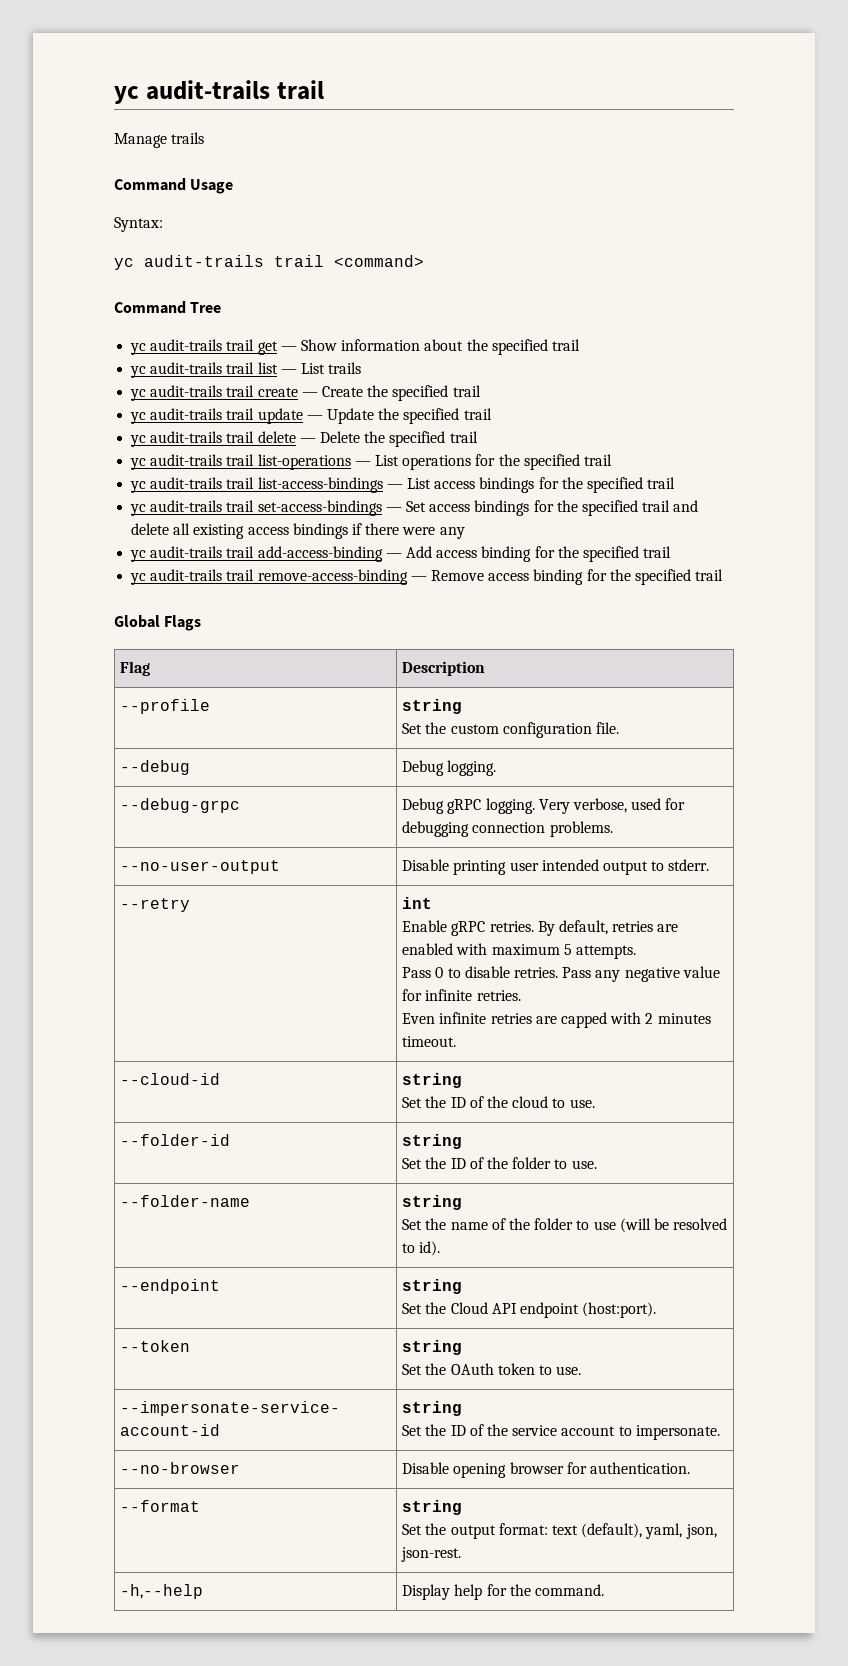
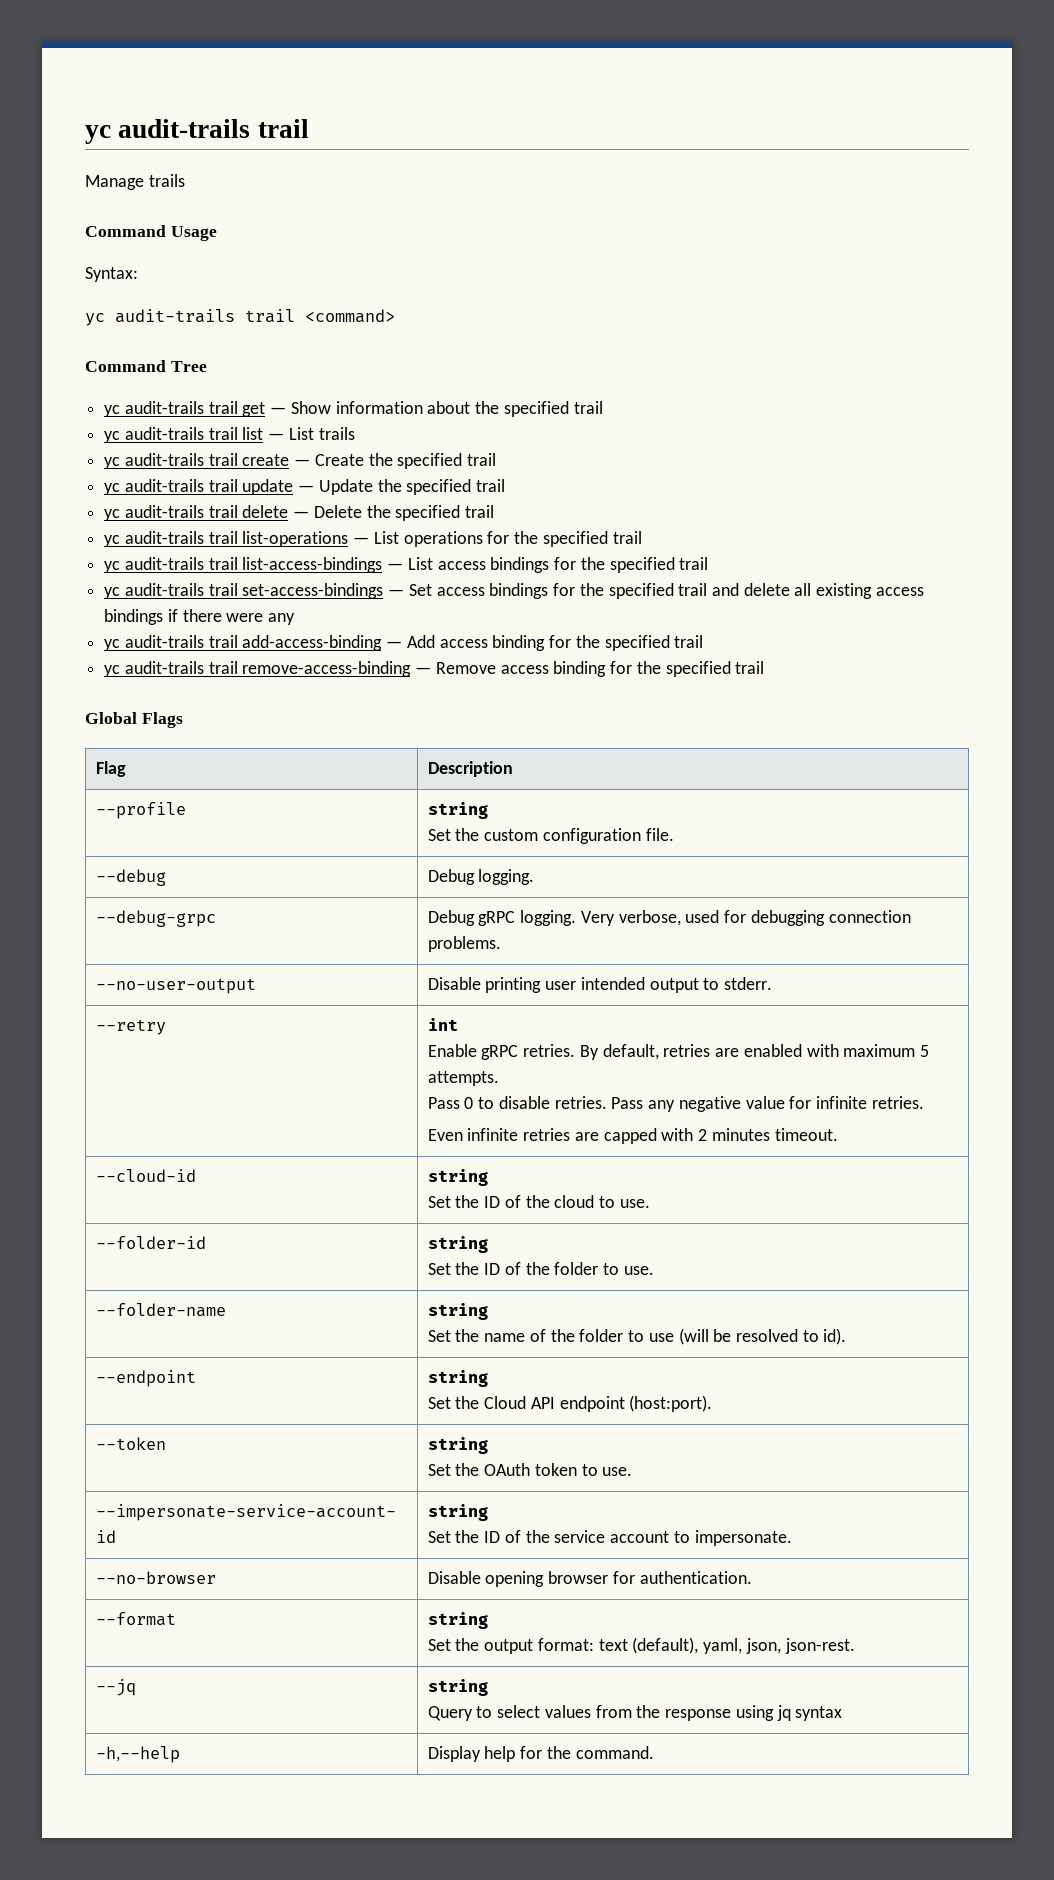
+ --jq | string
+ Query to select values from the response using jq syntax

